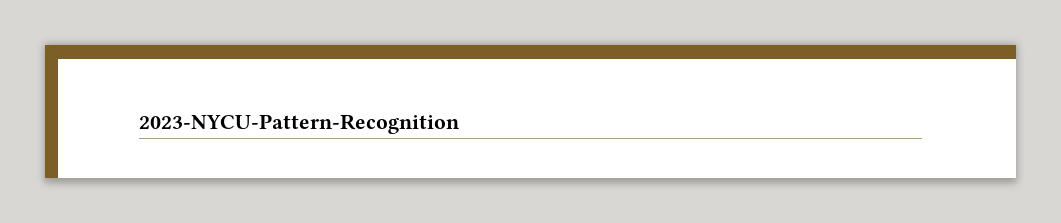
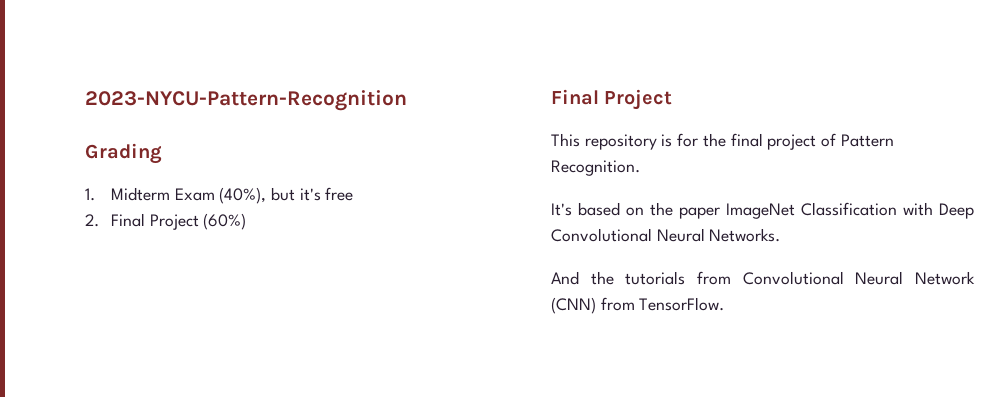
+ Grading
+ 1. Midterm Exam (40%), but it's free
+ 2. Final Project (60%)
+ Final Project
+ This repository is for the final project of Pattern Recognition.
+ It's based on the paper ImageNet Classification with Deep Convolutional Neural Networks.
+ And the tutorials from Convolutional Neural Network (CNN) from TensorFlow.

